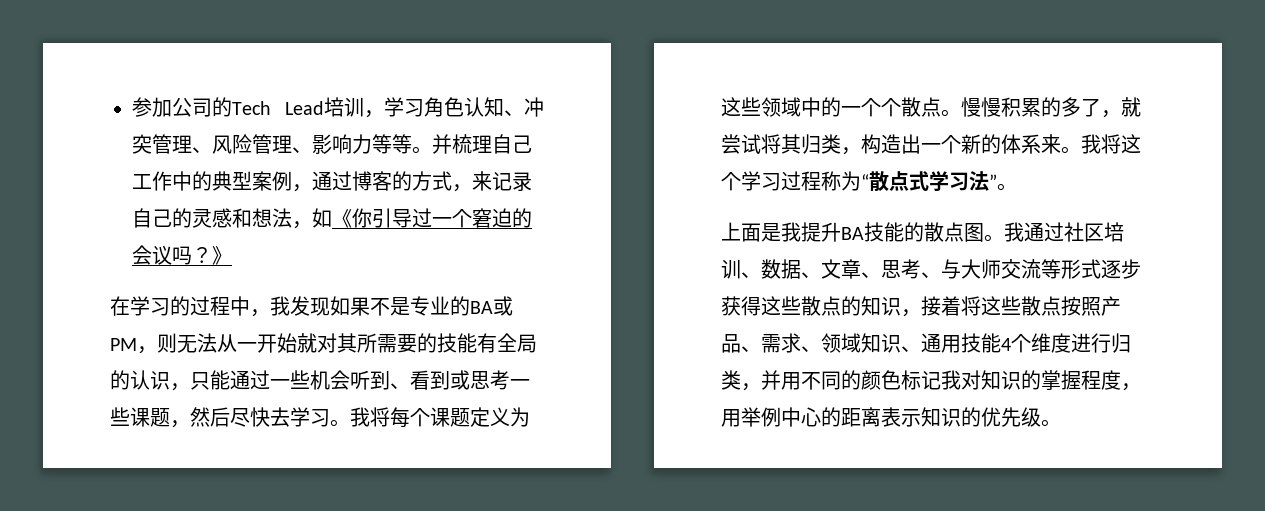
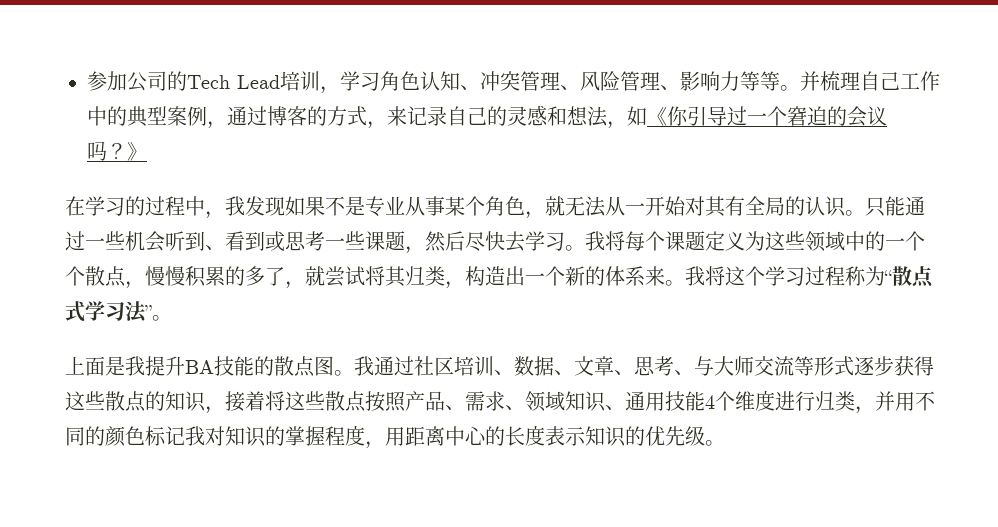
- 在学习的过程中，我发现如果不是专业的BA或PM，则无法从一开始就对其所需要的技能有全局的认识，只能通过一些机会听到、看到或思考一些课题，然后尽快去学习。
+ 在学习的过程中，我发现如果不是专业从事某个角色，就无法从一开始对其有全局的认识。只能通过一些机会听到、看到或思考一些课题，然后尽快去学习。
- 我将每个课题定义为这些领域中的一个个散点。慢慢积累的多了，就尝试将其归类，构造出一个新的体系来。
+ 我将每个课题定义为这些领域中的一个个散点，慢慢积累的多了，就尝试将其归类，构造出一个新的体系来。
- 我通过社区培训、数据、文章、思考、与大师交流等形式逐步获得这些散点的知识，接着将这些散点按照产品、需求、领域知识、通用技能4个维度进行归类，并用不同的颜色标记我对知识的掌握程度，用举例中心的距离表示知识的优先级。
+ 我通过社区培训、数据、文章、思考、与大师交流等形式逐步获得这些散点的知识，接着将这些散点按照产品、需求、领域知识、通用技能4个维度进行归类，并用不同的颜色标记我对知识的掌握程度，用距离中心的长度表示知识的优先级。

